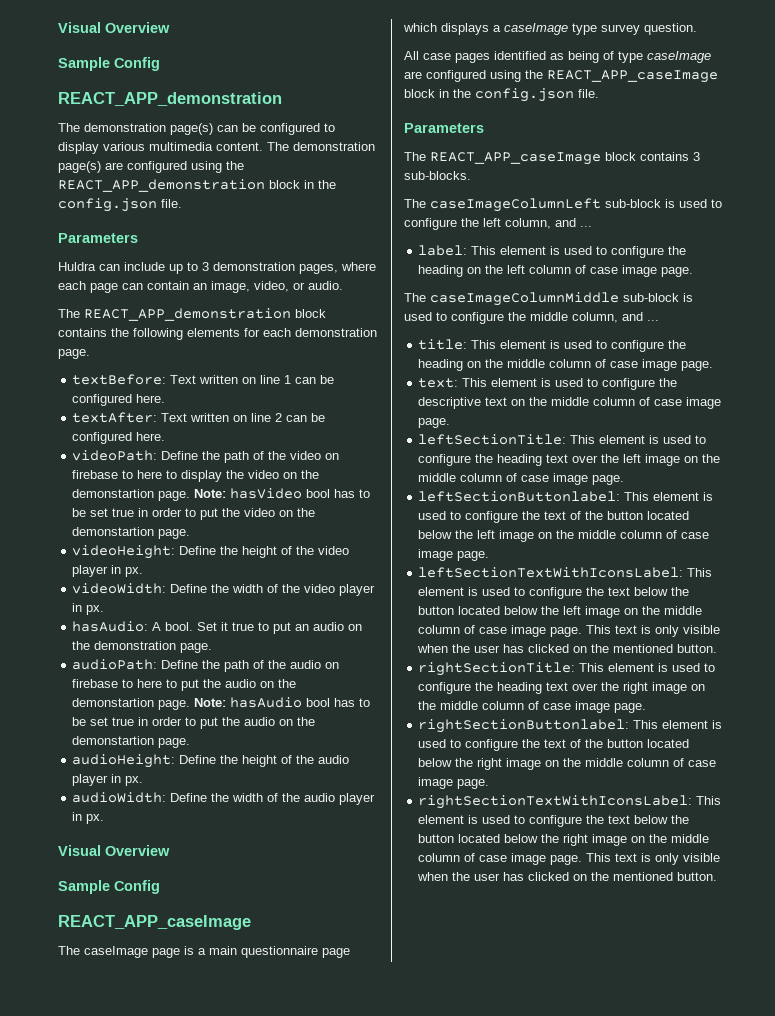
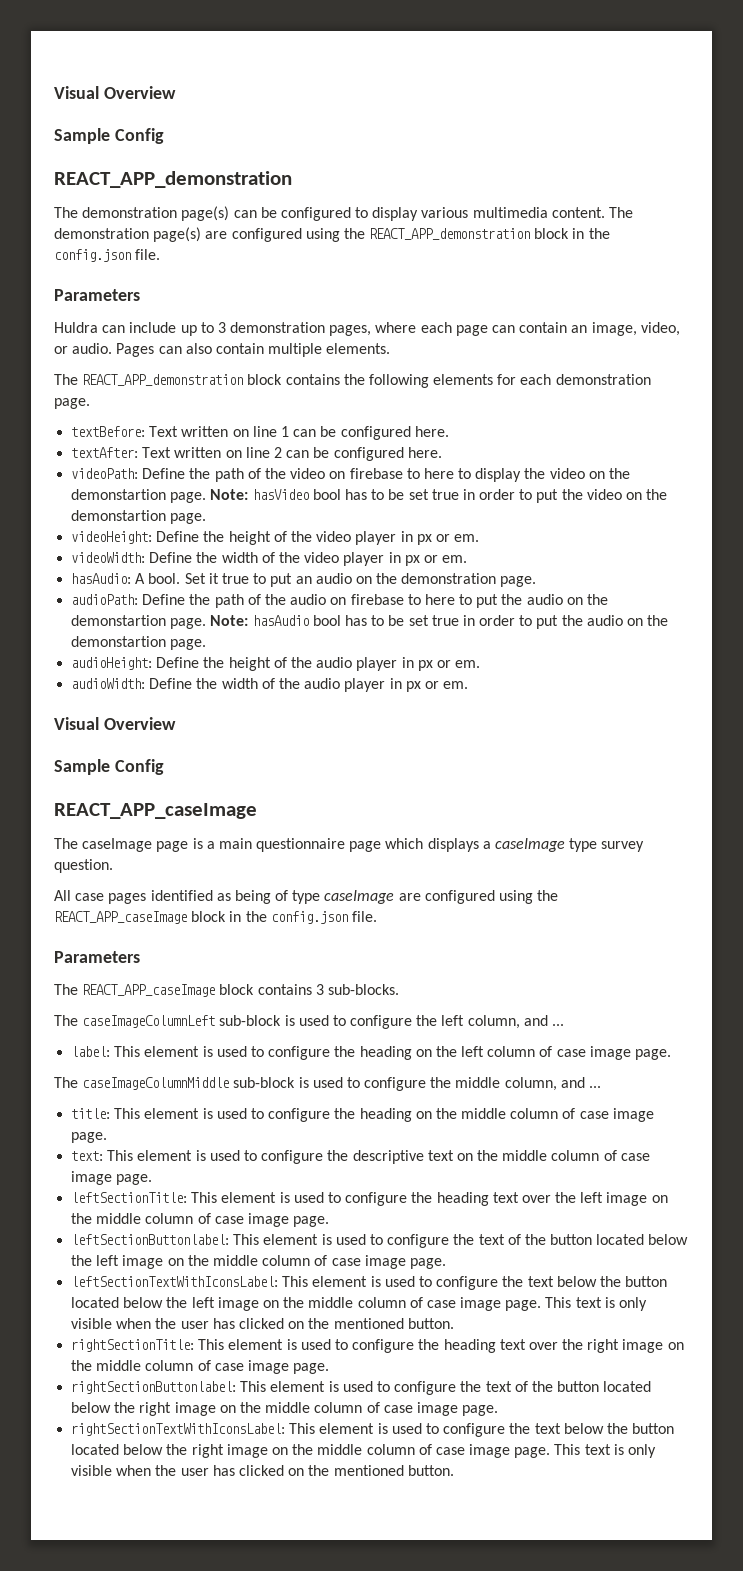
+ Pages can also contain multiple elements.
- videoHeight: Define the height of the video player in px.
+ videoHeight: Define the height of the video player in px or em.
- videoWidth: Define the width of the video player in px.
+ videoWidth: Define the width of the video player in px or em.
- audioHeight: Define the height of the audio player in px.
+ audioHeight: Define the height of the audio player in px or em.
- audioWidth: Define the width of the audio player in px.
+ audioWidth: Define the width of the audio player in px or em.

